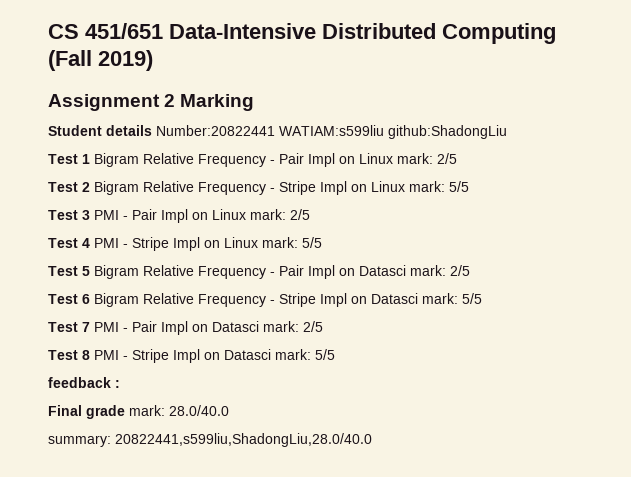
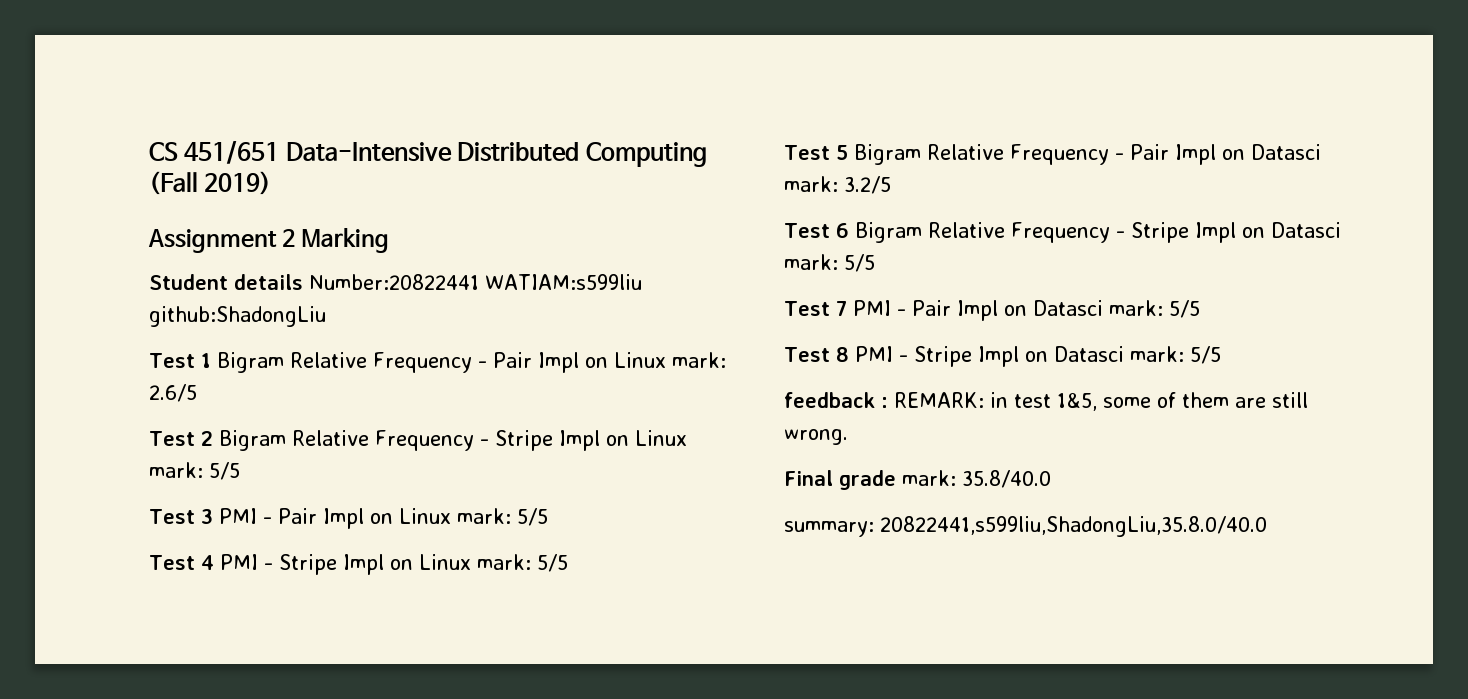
- Test 1 Bigram Relative Frequency - Pair Impl on Linux mark: 2/5
+ Test 1 Bigram Relative Frequency - Pair Impl on Linux mark: 2.6/5
- Test 3 PMI - Pair Impl on Linux mark: 2/5
+ Test 3 PMI - Pair Impl on Linux mark: 5/5
- Test 5 Bigram Relative Frequency - Pair Impl on Datasci mark: 2/5
+ Test 5 Bigram Relative Frequency - Pair Impl on Datasci mark: 3.2/5
- Test 7 PMI - Pair Impl on Datasci mark: 2/5
+ Test 7 PMI - Pair Impl on Datasci mark: 5/5
- feedback :
+ feedback : REMARK: in test 1&5, some of them are still wrong.
- Final grade mark: 28.0/40.0
+ Final grade mark: 35.8/40.0
- summary: 20822441,s599liu,ShadongLiu,28.0/40.0
+ summary: 20822441,s599liu,ShadongLiu,35.8.0/40.0

